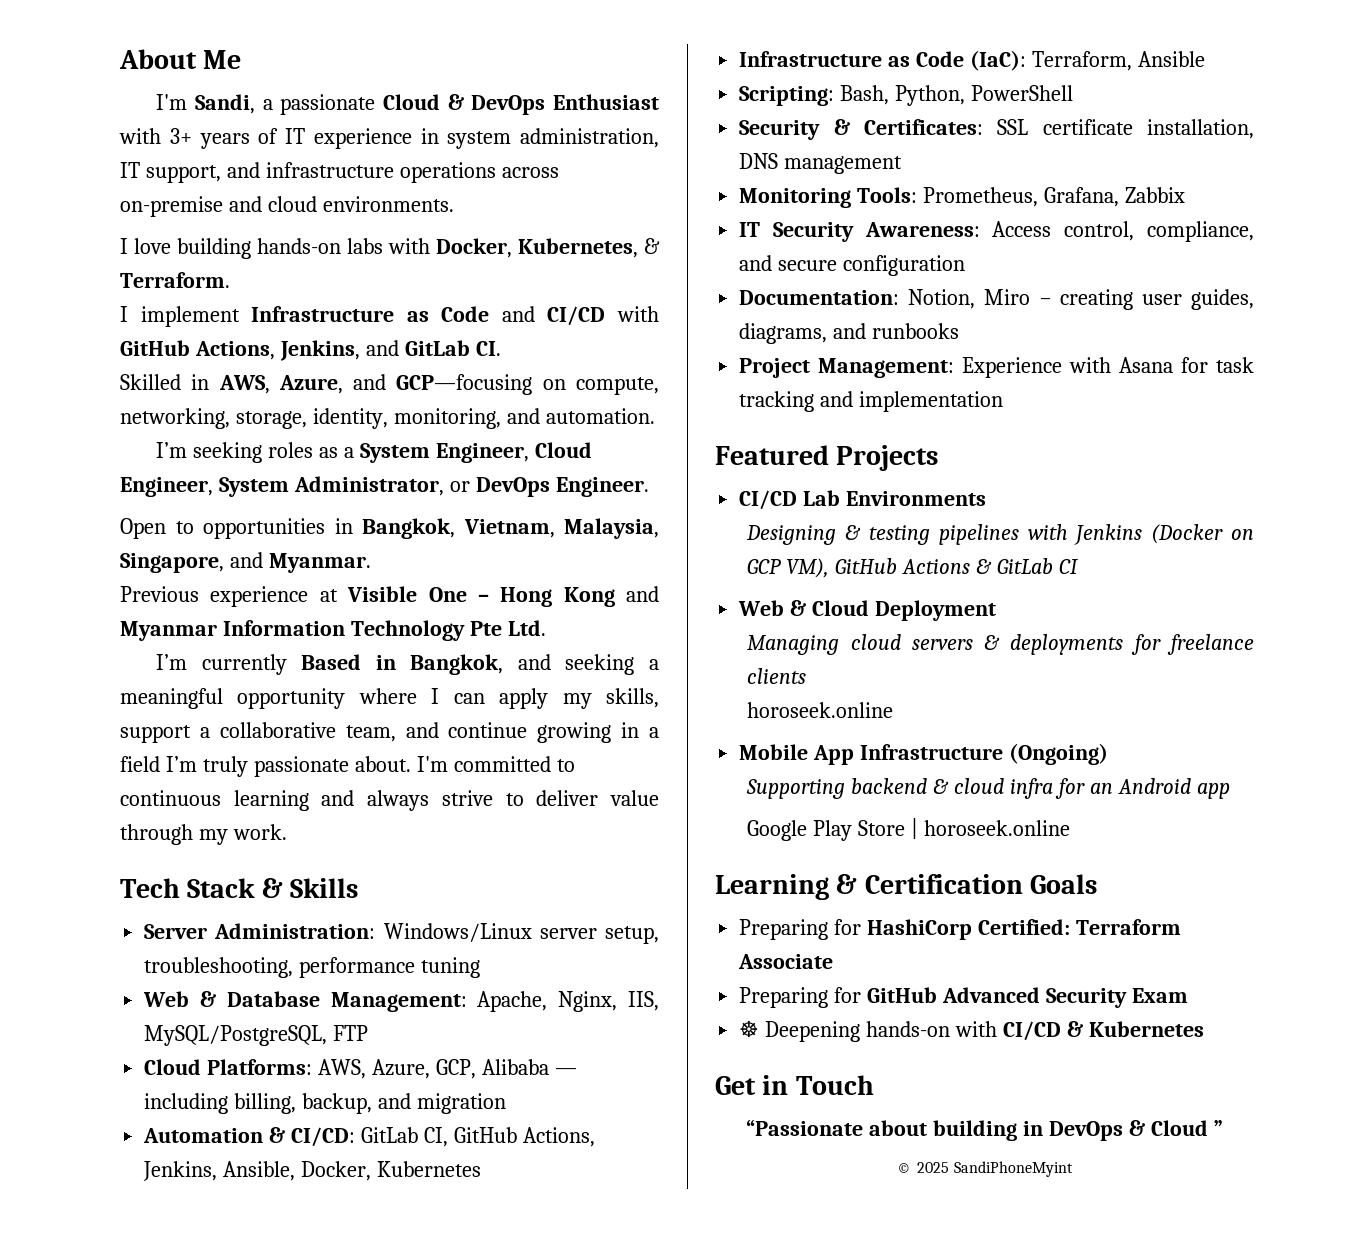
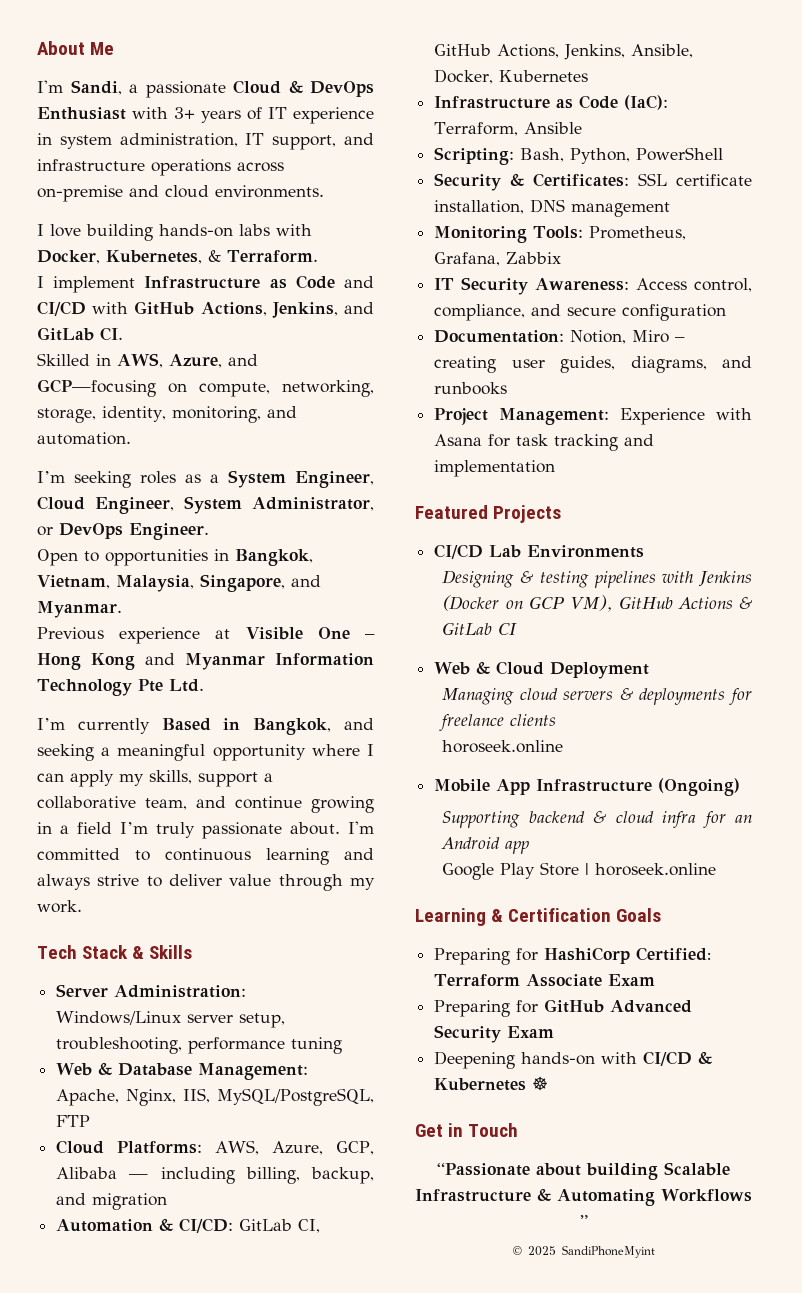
- Preparing for HashiCorp Certified: Terraform Associate
+ Preparing for HashiCorp Certified: Terraform Associate Exam
- ☸ Deepening hands-on with CI/CD & Kubernetes
+ Deepening hands-on with CI/CD & Kubernetes ☸
- “Passionate about building in DevOps & Cloud ”
+ “Passionate about building Scalable Infrastructure & Automating Workflows ”

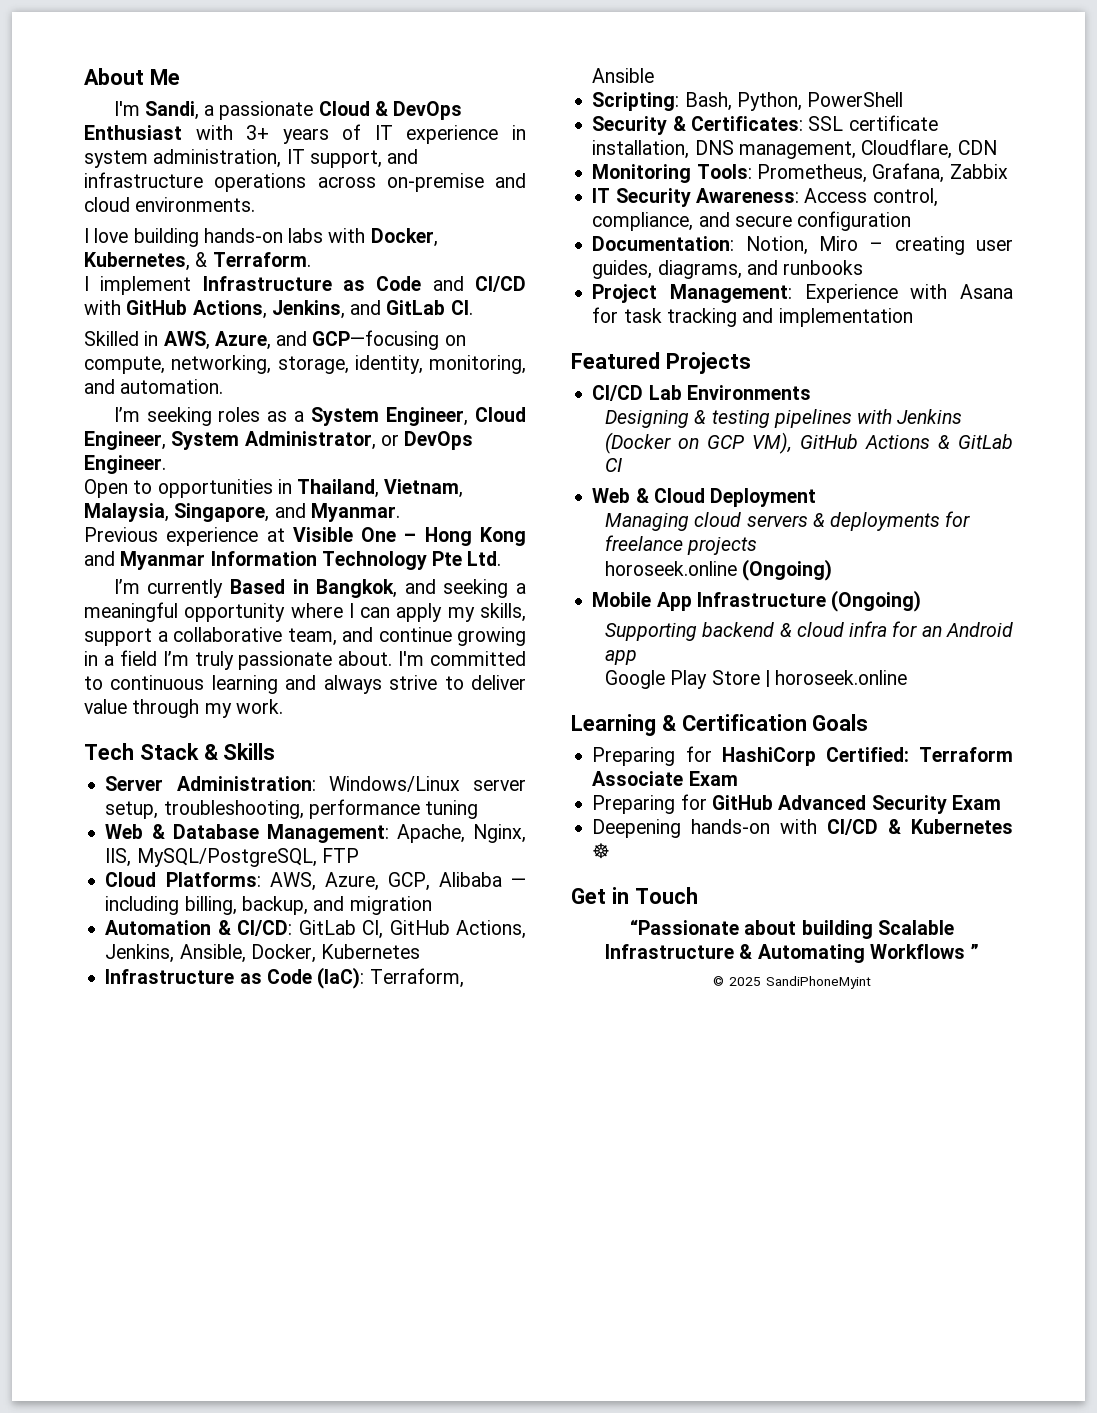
- Open to opportunities in Bangkok, Vietnam, Malaysia, Singapore, and Myanmar.
+ Open to opportunities in Thailand, Vietnam, Malaysia, Singapore, and Myanmar.
- Security & Certificates: SSL certificate installation, DNS management
+ Security & Certificates: SSL certificate installation, DNS management, Cloudflare, CDN
- Managing cloud servers & deployments for freelance clients
- horoseek.online
+ Managing cloud servers & deployments for freelance projects
+ horoseek.online (Ongoing)

